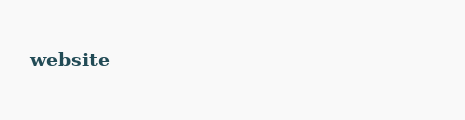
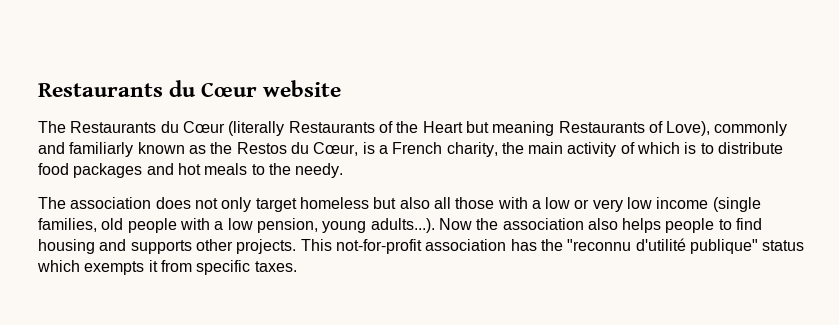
- website
+ Restaurants du Cœur website
+ The Restaurants du Cœur (literally Restaurants of the Heart but meaning Restaurants of Love), commonly and familiarly known as the Restos du Cœur, is a French charity, the main activity of which is to distribute food packages and hot meals to the needy.
+ The association does not only target homeless but also all those with a low or very low income (single families, old people with a low pension, young adults...). Now the association also helps people to find housing and supports other projects. This not-for-profit association has the "reconnu d'utilité publique" status which exempts it from specific taxes.

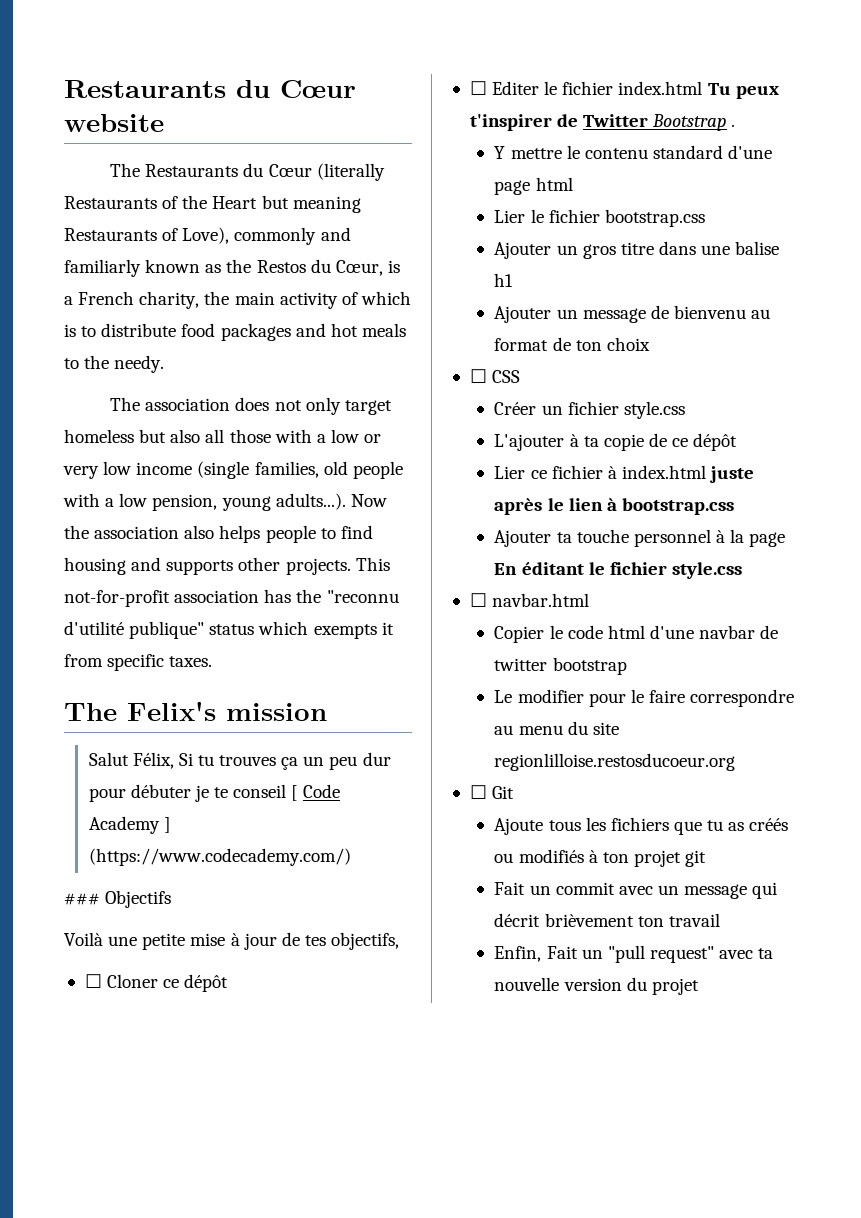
+ The Felix's mission
+ Salut Félix, Si tu trouves ça un peu dur pour débuter je te conseil [ Code Academy ] (https://www.codecademy.com/)
+ ### Objectifs
+ Voilà une petite mise à jour de tes objectifs,
+ ☐ Cloner ce dépôt
+ ☐ Editer le fichier index.html Tu peux t'inspirer de Twitter Bootstrap .
+ Y mettre le contenu standard d'une page html
+ Lier le fichier bootstrap.css
+ Ajouter un gros titre dans une balise h1
+ Ajouter un message de bienvenu au format de ton choix
+ ☐ CSS
+ Créer un fichier style.css
+ L'ajouter à ta copie de ce dépôt
+ Lier ce fichier à index.html juste après le lien à bootstrap.css
+ Ajouter ta touche personnel à la page En éditant le fichier style.css
+ ☐ navbar.html
+ Copier le code html d'une navbar de twitter bootstrap
+ Le modifier pour le faire correspondre au menu du site regionlilloise.restosducoeur.org
+ ☐ Git
+ Ajoute tous les fichiers que tu as créés ou modifiés à ton projet git
+ Fait un commit avec un message qui décrit brièvement ton travail
+ Enfin, Fait un "pull request" avec ta nouvelle version du projet

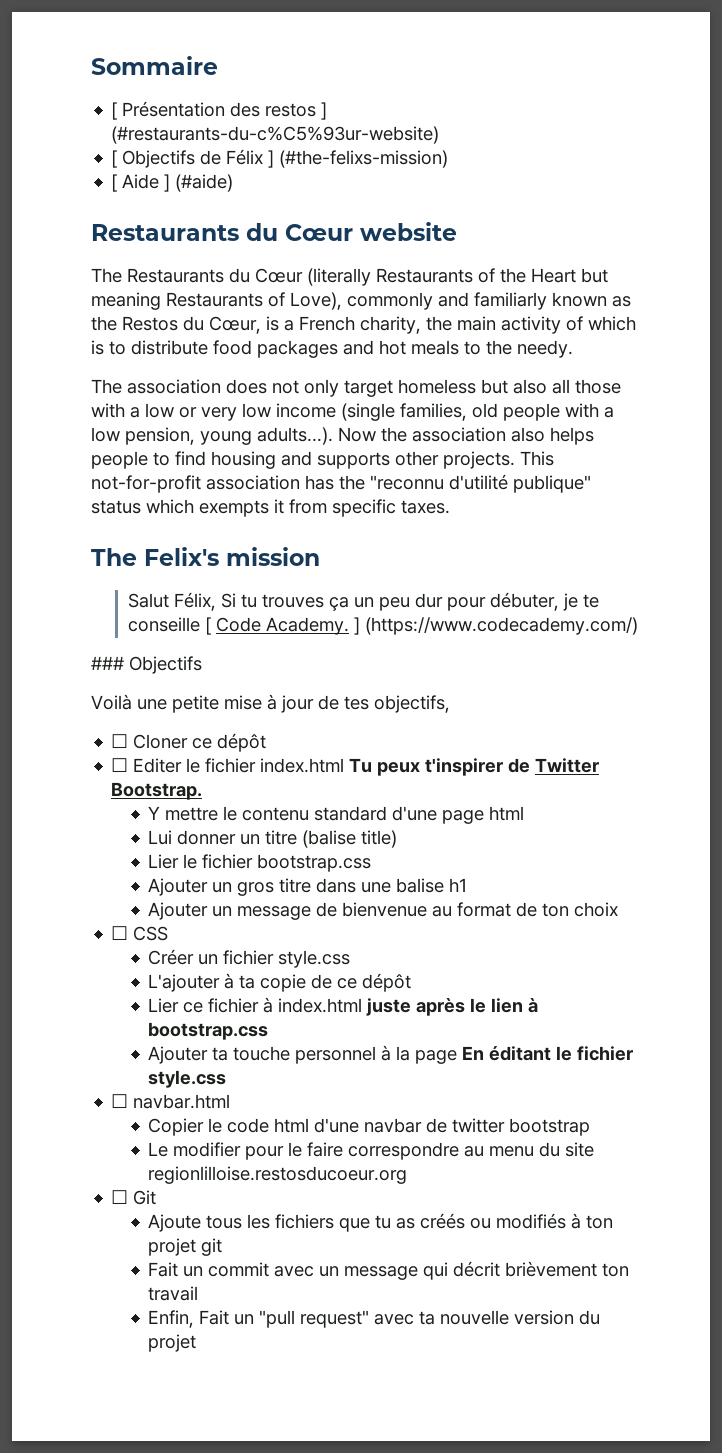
+ Sommaire
+ [ Présentation des restos ] (#restaurants-du-c%C5%93ur-website)
+ [ Objectifs de Félix ] (#the-felixs-mission)
+ [ Aide ] (#aide)
- Salut Félix, Si tu trouves ça un peu dur pour débuter je te conseil [ Code Academy ] (https://www.codecademy.com/)
+ Salut Félix, Si tu trouves ça un peu dur pour débuter, je te conseille [ Code Academy. ] (https://www.codecademy.com/)
- ☐ Editer le fichier index.html Tu peux t'inspirer de Twitter Bootstrap .
+ ☐ Editer le fichier index.html Tu peux t'inspirer de Twitter Bootstrap.
+ Lui donner un titre (balise title)
- Ajouter un message de bienvenu au format de ton choix
+ Ajouter un message de bienvenue au format de ton choix

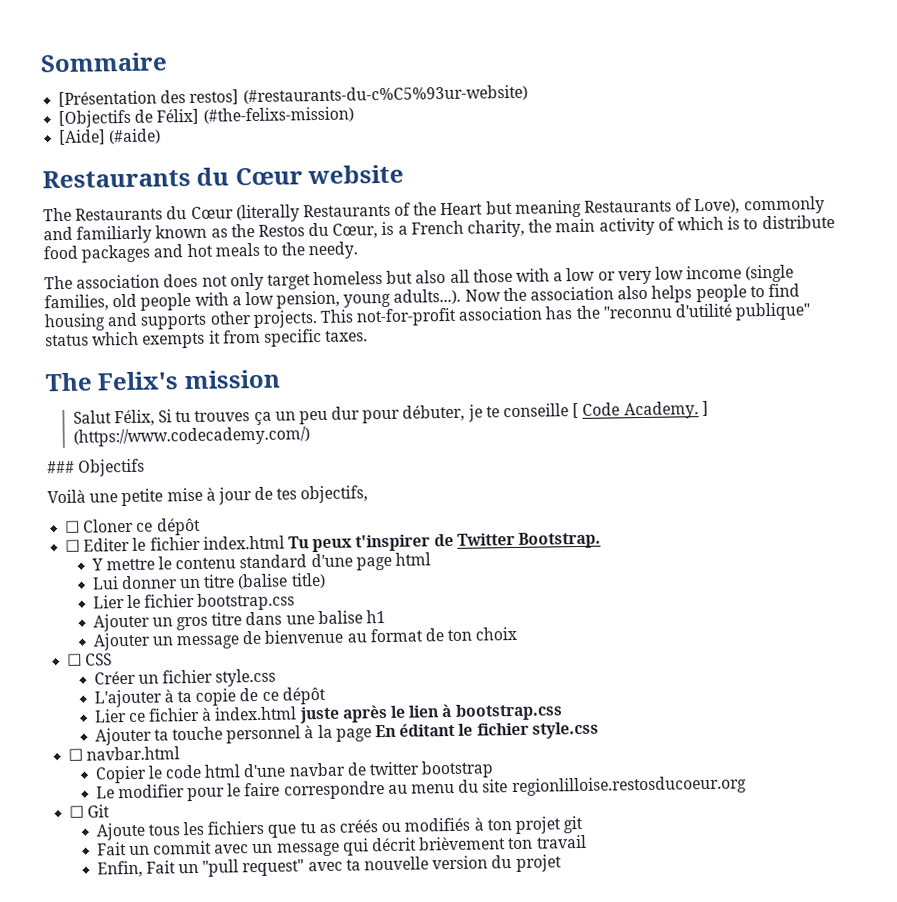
- [ Présentation des restos ] (#restaurants-du-c%C5%93ur-website)
- [ Objectifs de Félix ] (#the-felixs-mission)
- [ Aide ] (#aide)
+ [Présentation des restos] (#restaurants-du-c%C5%93ur-website)
+ [Objectifs de Félix] (#the-felixs-mission)
+ [Aide] (#aide)

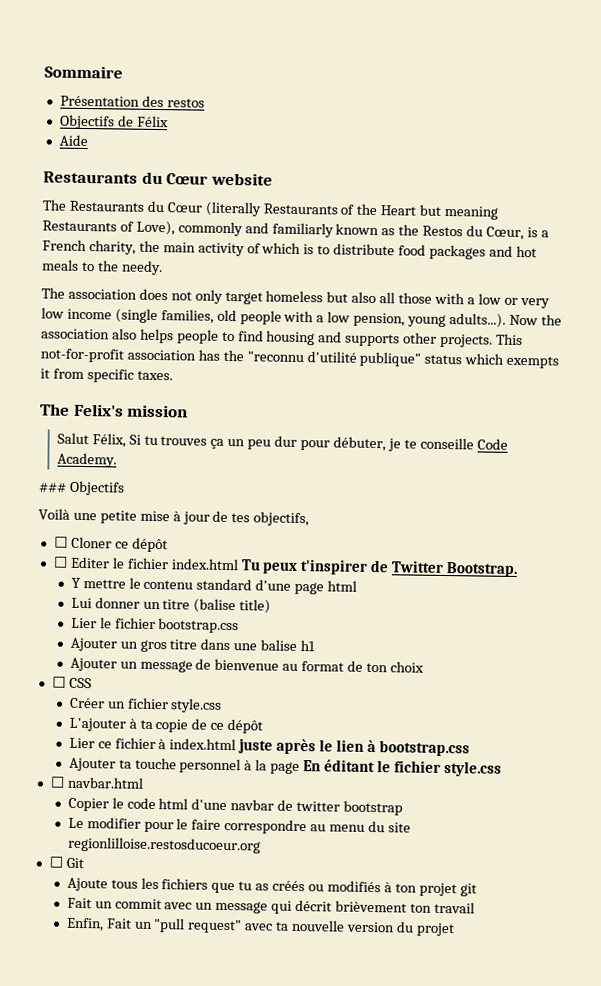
- [Présentation des restos] (#restaurants-du-c%C5%93ur-website)
- [Objectifs de Félix] (#the-felixs-mission)
- [Aide] (#aide)
+ Présentation des restos
+ Objectifs de Félix
+ Aide
- Salut Félix, Si tu trouves ça un peu dur pour débuter, je te conseille [ Code Academy. ] (https://www.codecademy.com/)
+ Salut Félix, Si tu trouves ça un peu dur pour débuter, je te conseille Code Academy.

